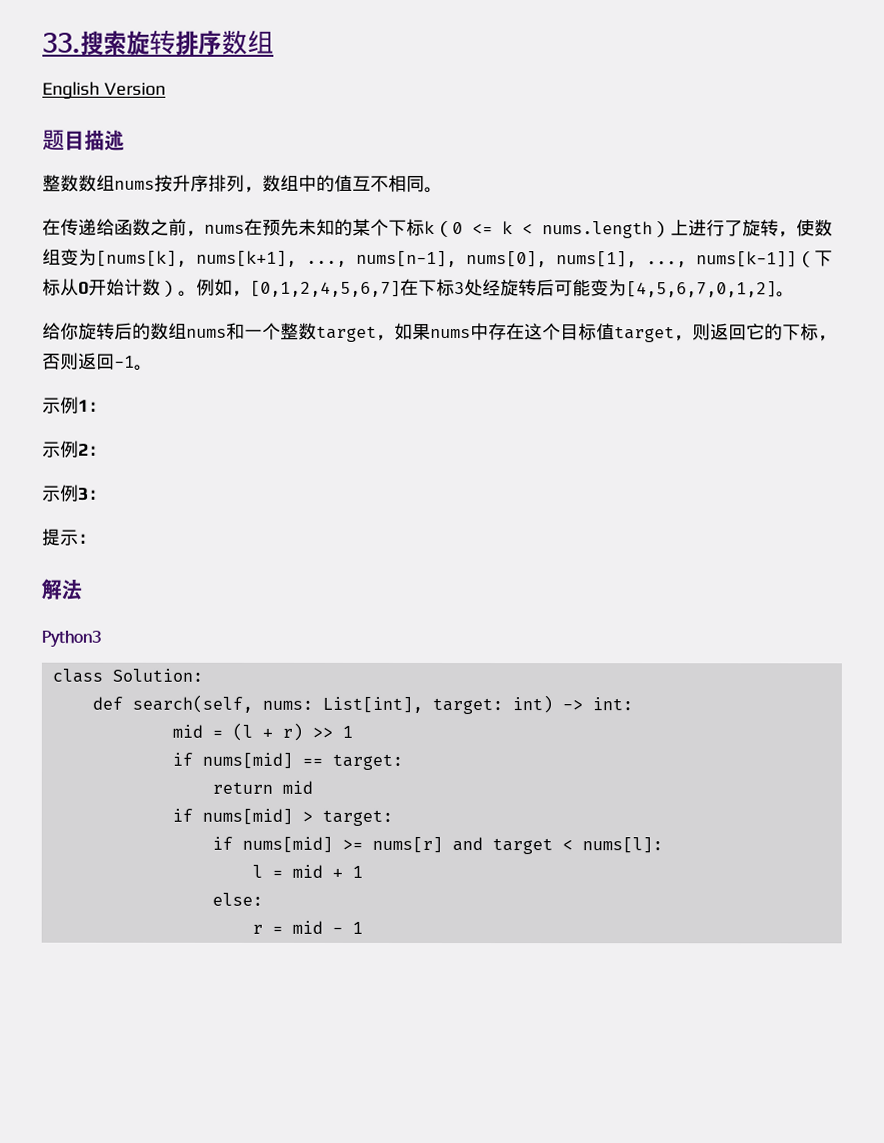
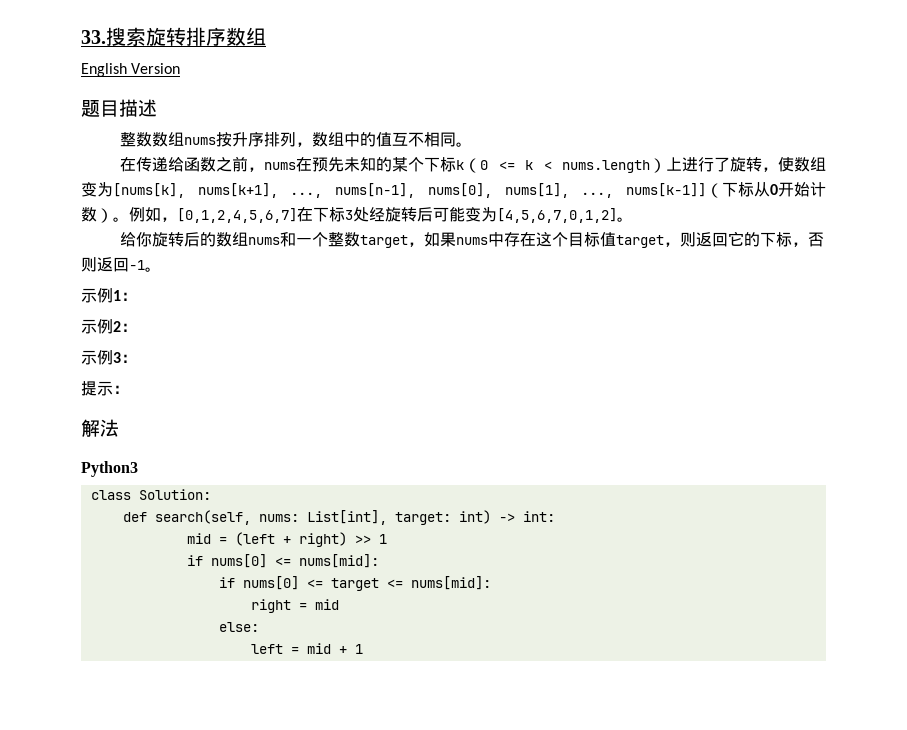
- mid = (l + r) >> 1
+ mid = (left + right) >> 1
- if nums[mid] == target:
- return mid
- if nums[mid] > target:
- if nums[mid] >= nums[r] and target < nums[l]:
- l = mid + 1
+ if nums[0] <= nums[mid]:
+ if nums[0] <= target <= nums[mid]:
+ right = mid
  else:
- r = mid - 1
+ left = mid + 1

